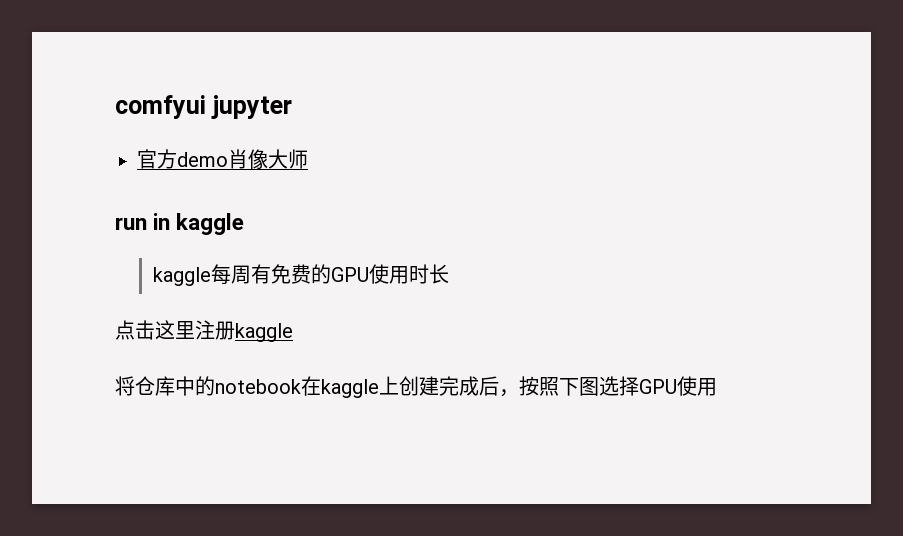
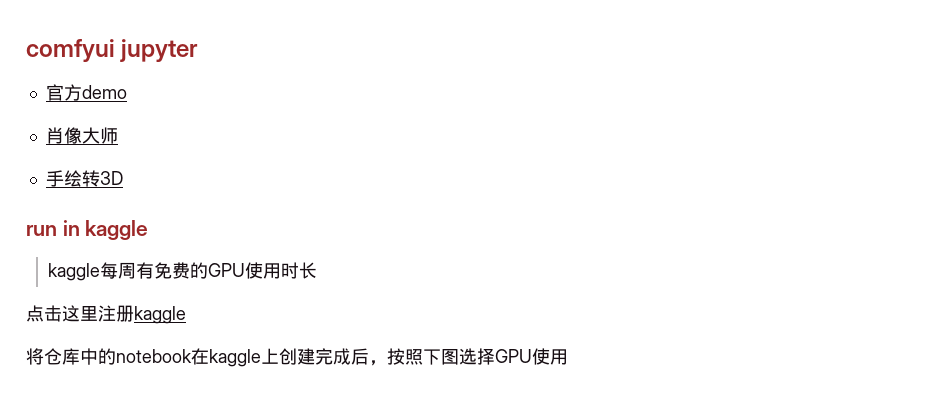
- 官方demo肖像大师
+ 官方demo
+ 肖像大师
+ 手绘转3D

